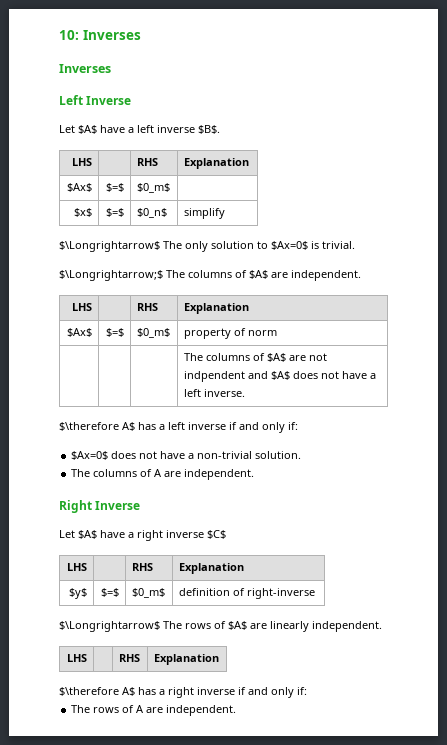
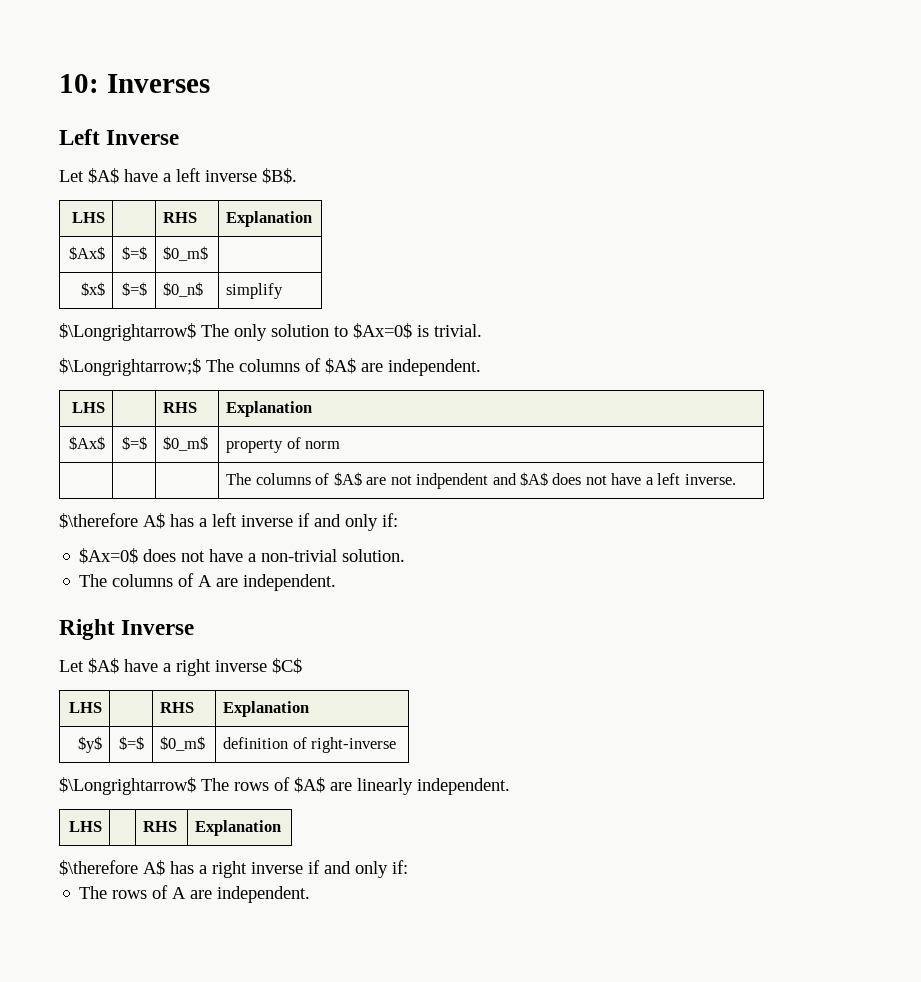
  10: Inverses
- Inverses

